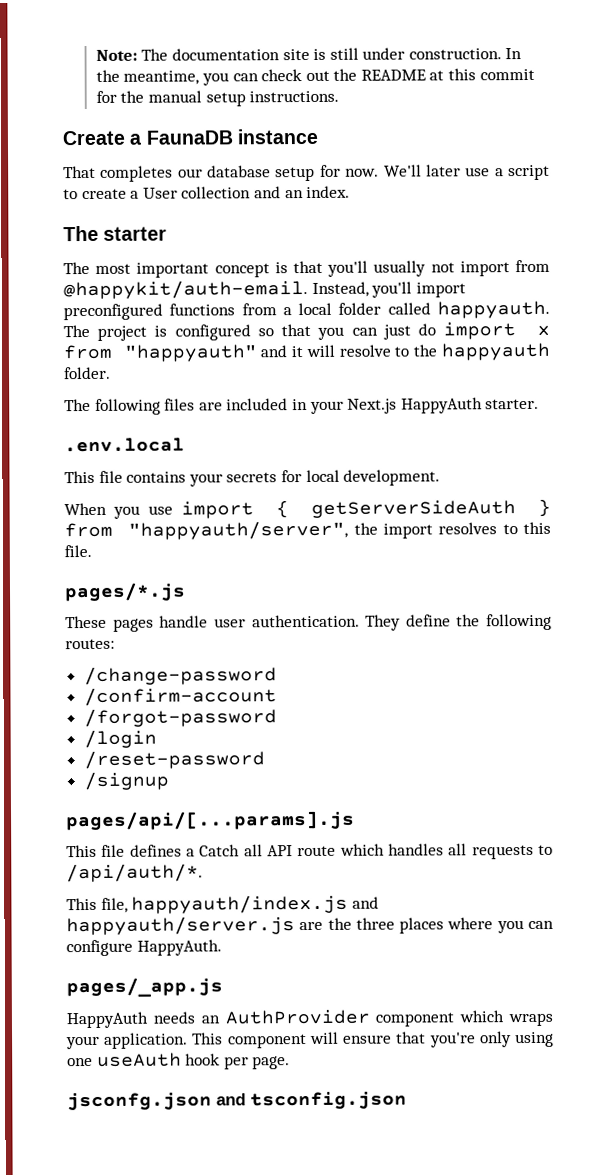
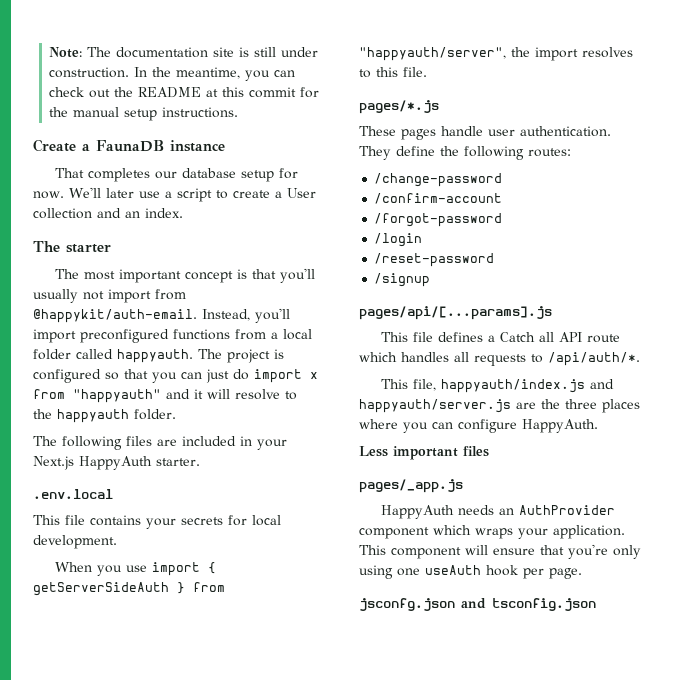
+ Less important files

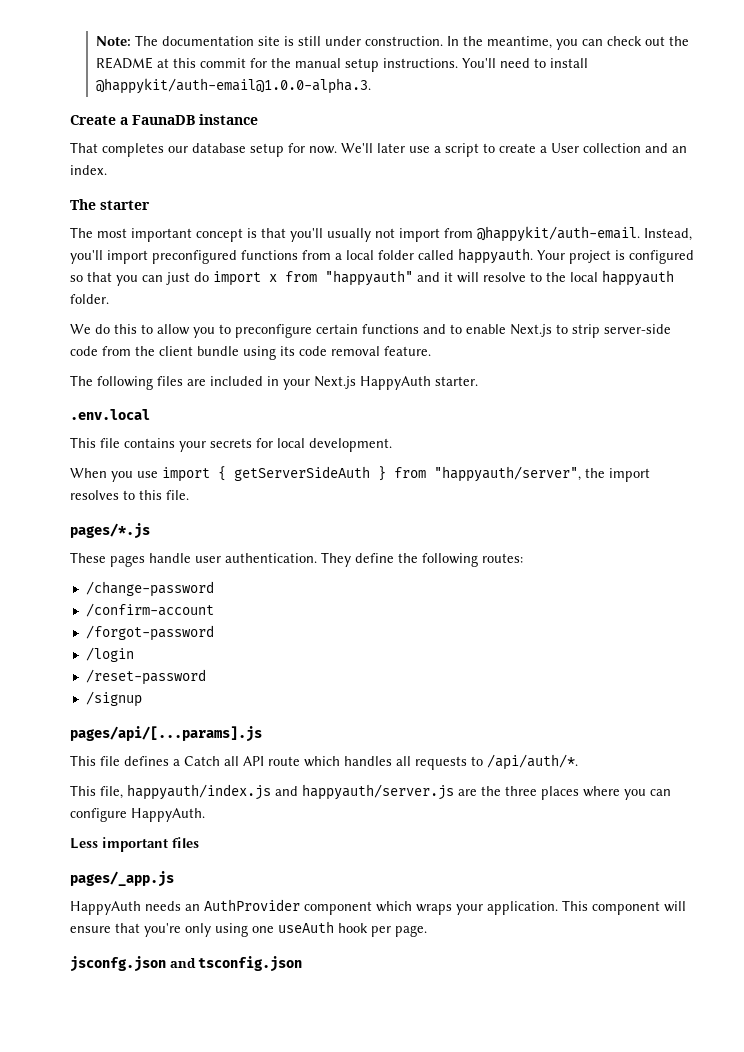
+ You'll need to install @happykit/auth-email@1.0.0-alpha.3.
- The project is configured so that you can just do import x from "happyauth" and it will resolve to the happyauth folder.
+ Your project is configured so that you can just do import x from "happyauth" and it will resolve to the local happyauth folder.
+ We do this to allow you to preconfigure certain functions and to enable Next.js to strip server-side code from the client bundle using its code removal feature.

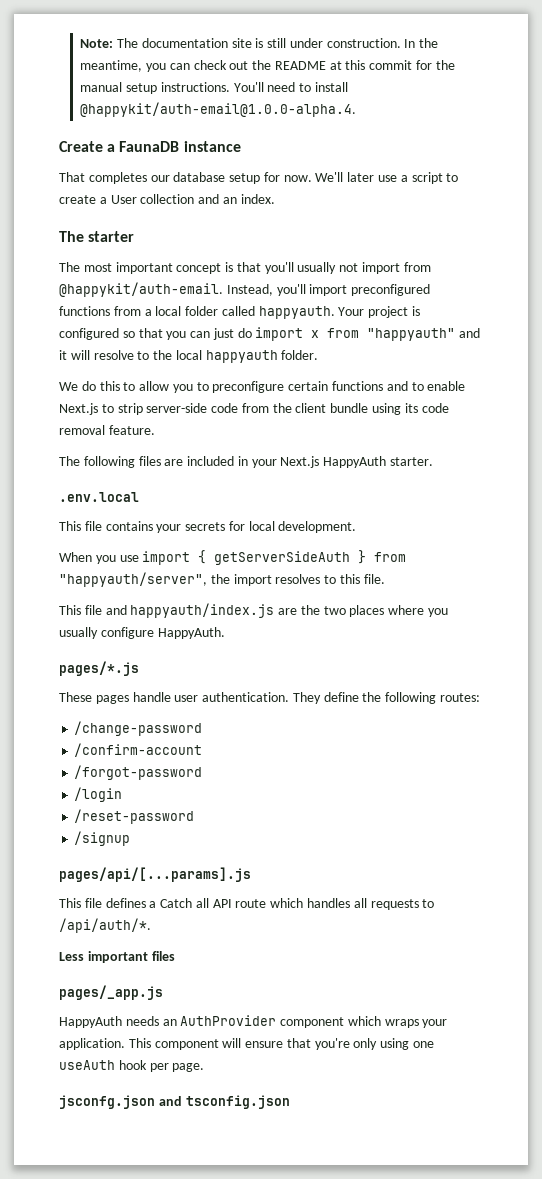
- You'll need to install @happykit/auth-email@1.0.0-alpha.3.
+ You'll need to install @happykit/auth-email@1.0.0-alpha.4.
+ This file and happyauth/index.js are the two places where you usually configure HappyAuth.
- This file, happyauth/index.js and happyauth/server.js are the three places where you can configure HappyAuth.

